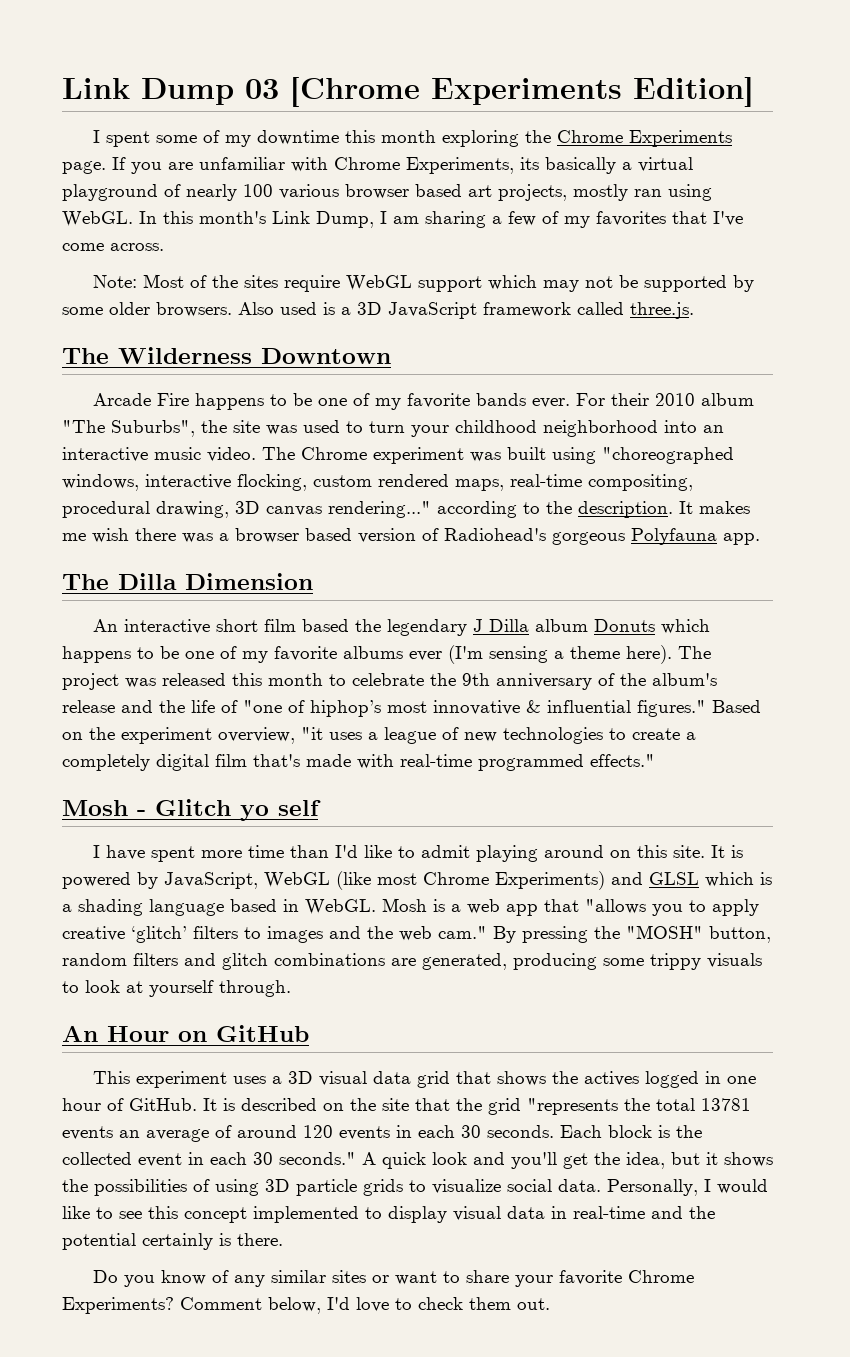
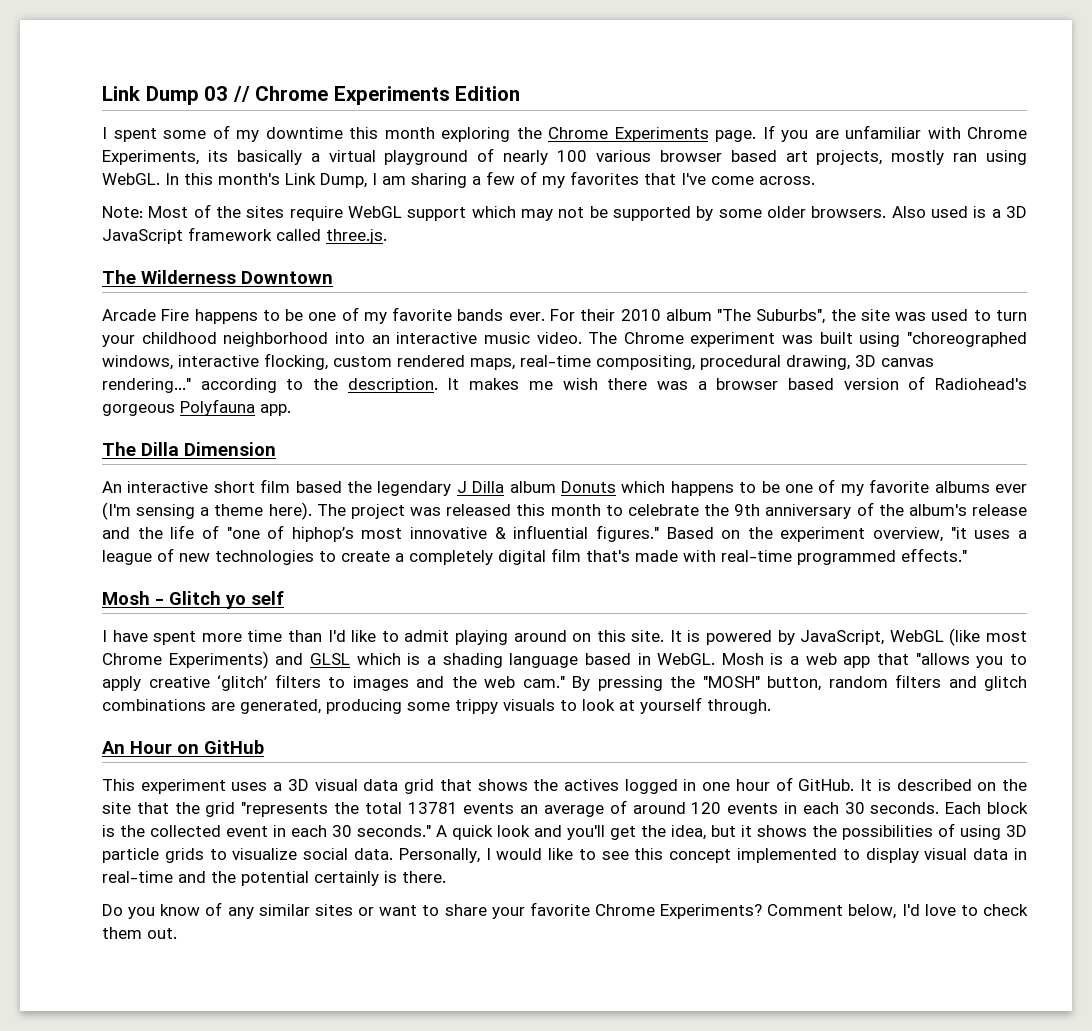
- Link Dump 03 [Chrome Experiments Edition]
+ Link Dump 03 // Chrome Experiments Edition

